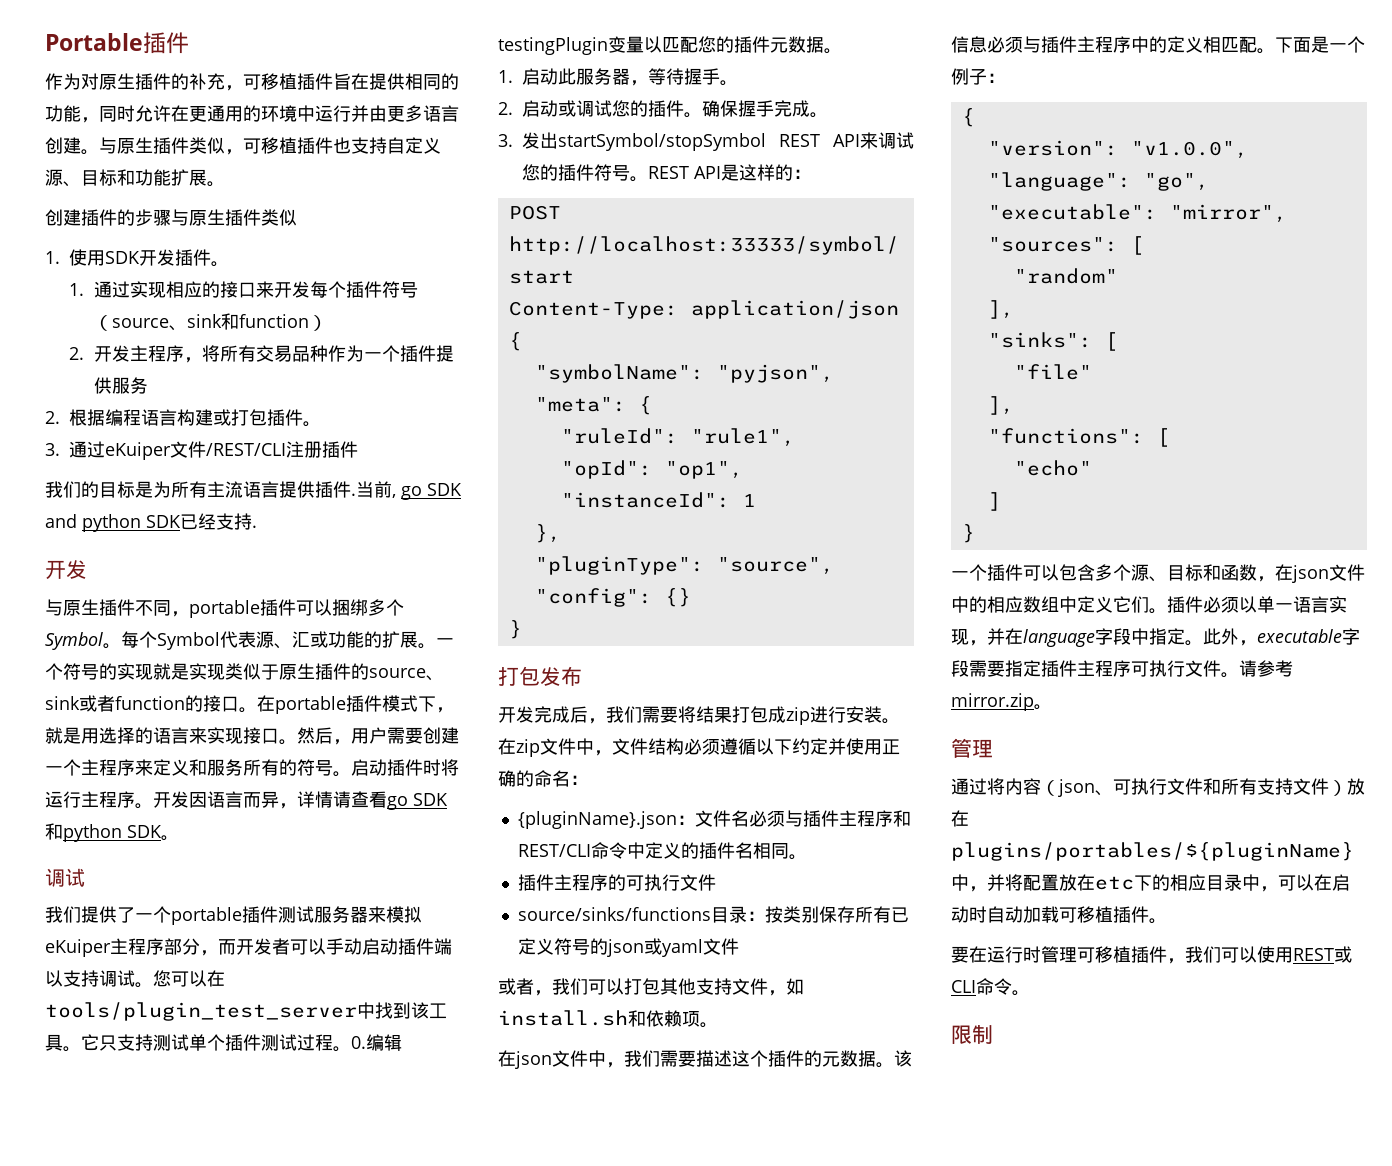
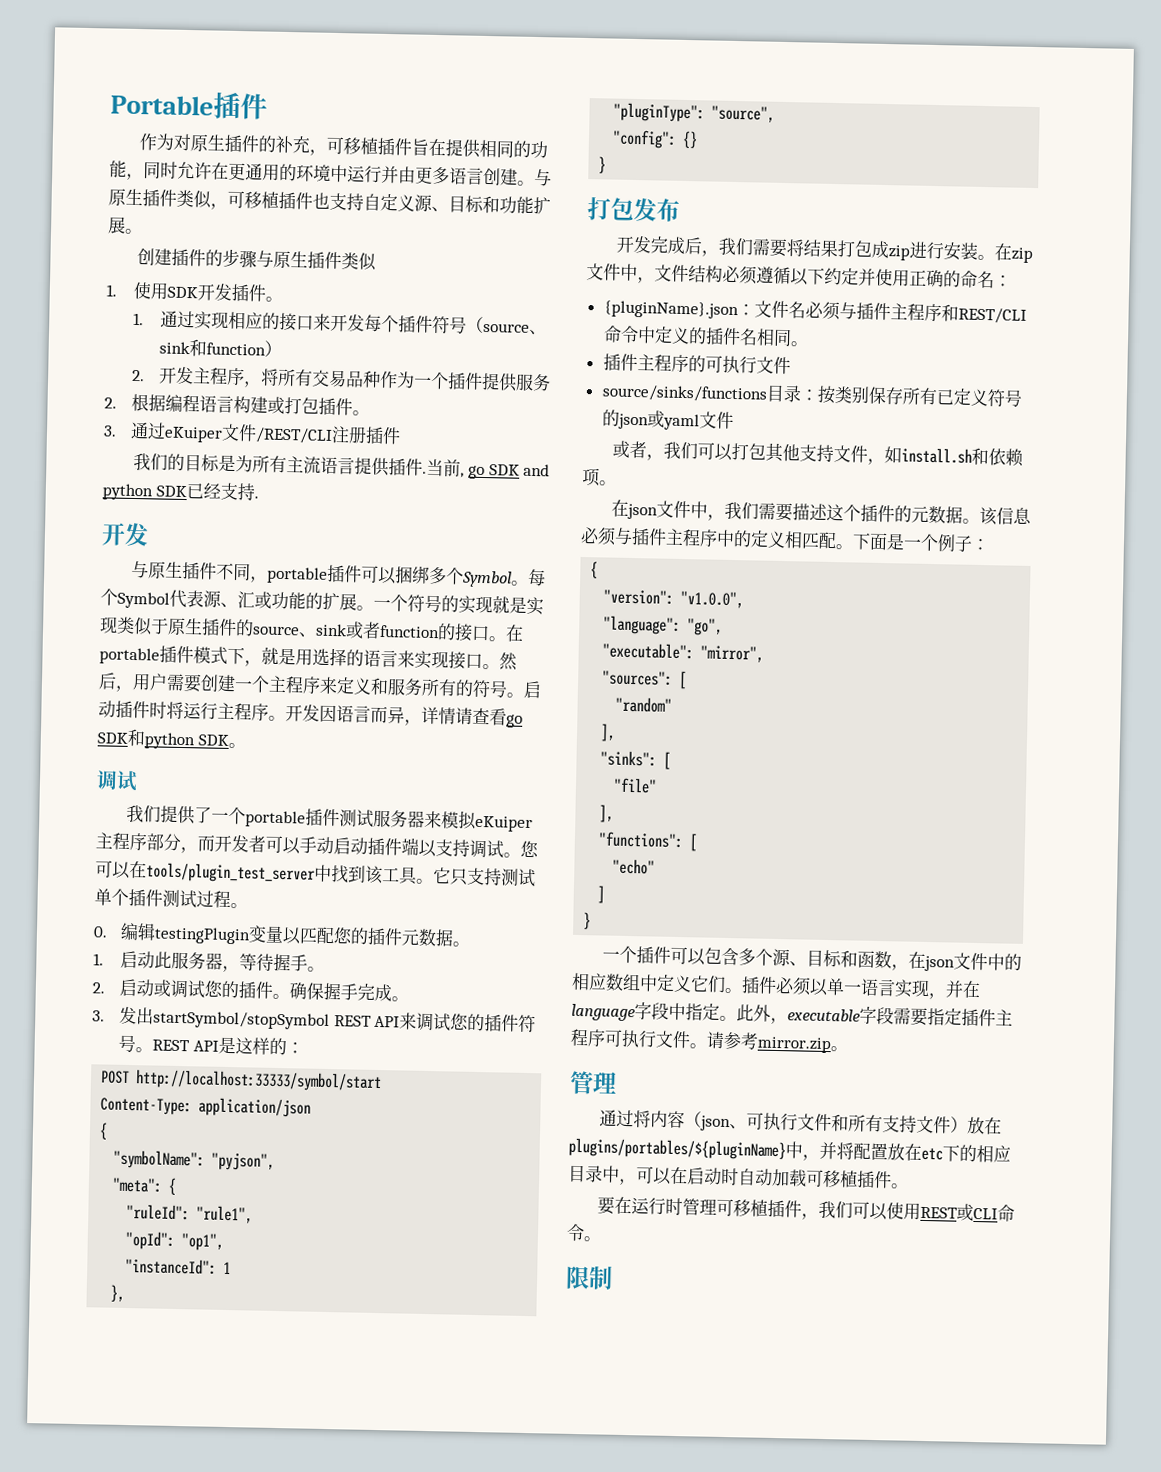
- 它只支持测试单个插件测试过程。0.编辑testingPlugin变量以匹配您的插件元数据。
+ 它只支持测试单个插件测试过程。
+ 0.编辑testingPlugin变量以匹配您的插件元数据。

